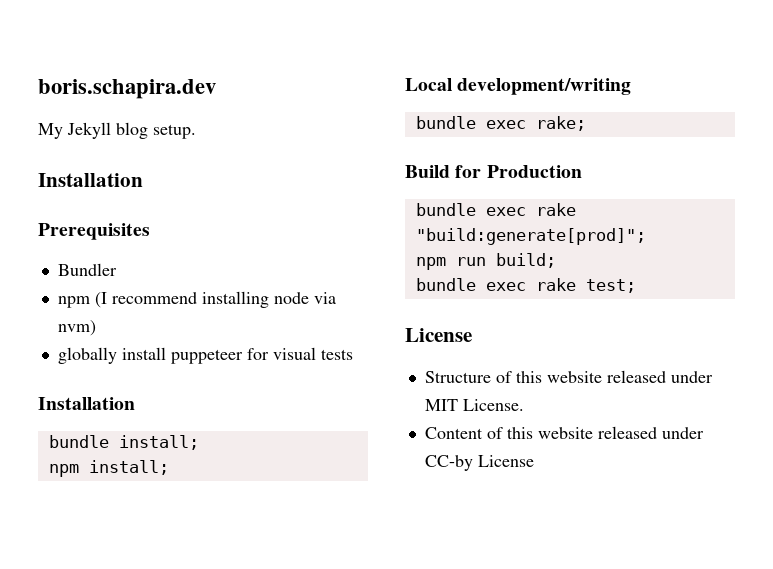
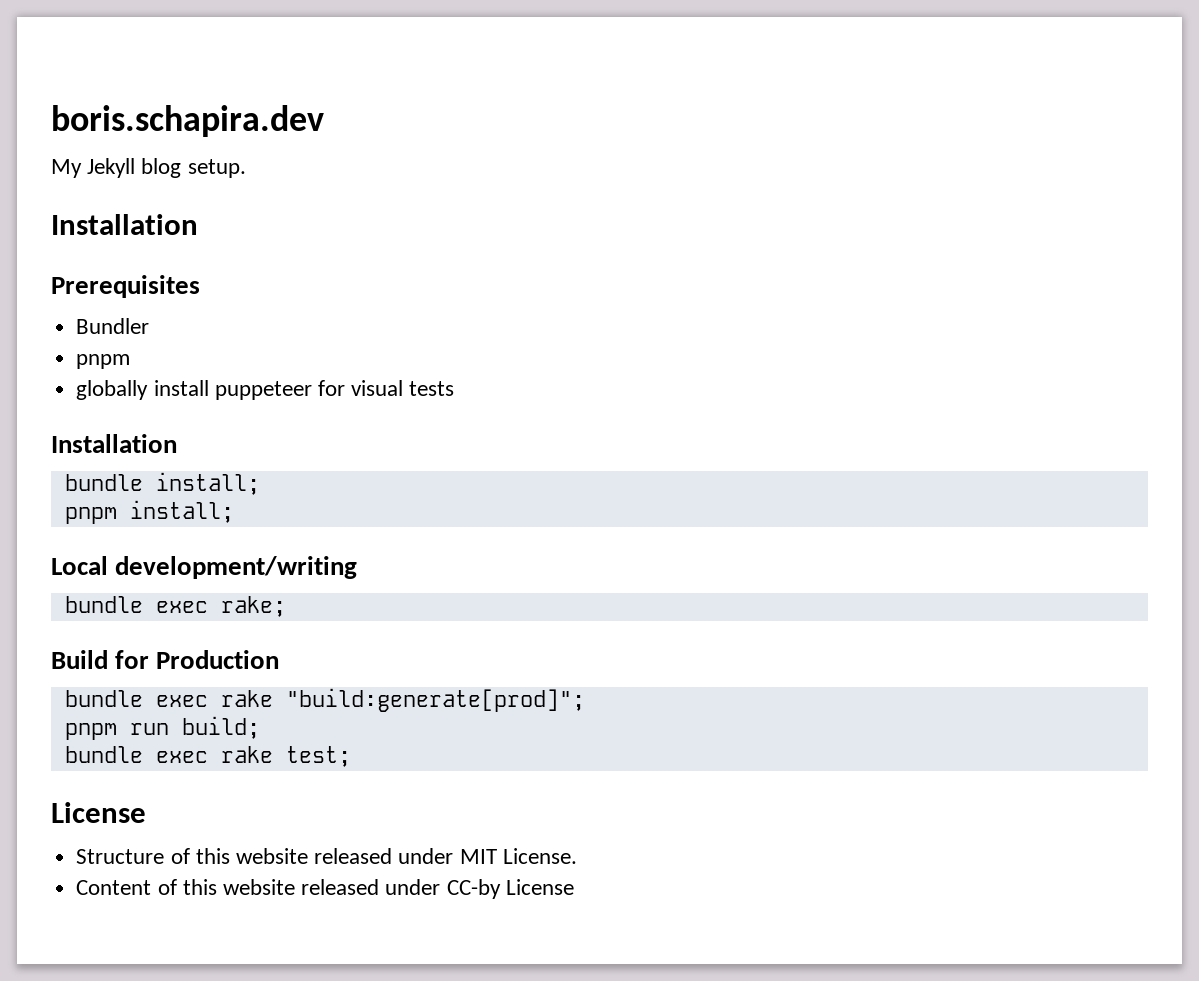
  Bundler
- npm (I recommend installing node via nvm)
+ pnpm
- npm install;
+ pnpm install;
- npm run build;
+ pnpm run build;

